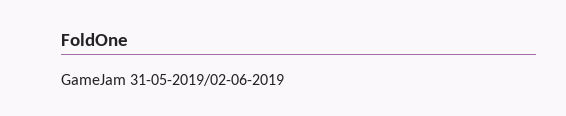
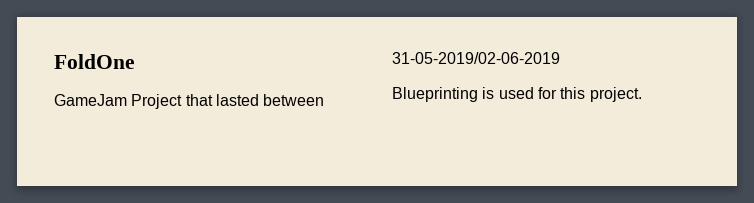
- GameJam 31-05-2019/02-06-2019
+ GameJam Project that lasted between 31-05-2019/02-06-2019
+ Blueprinting is used for this project.

